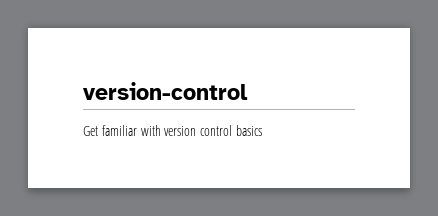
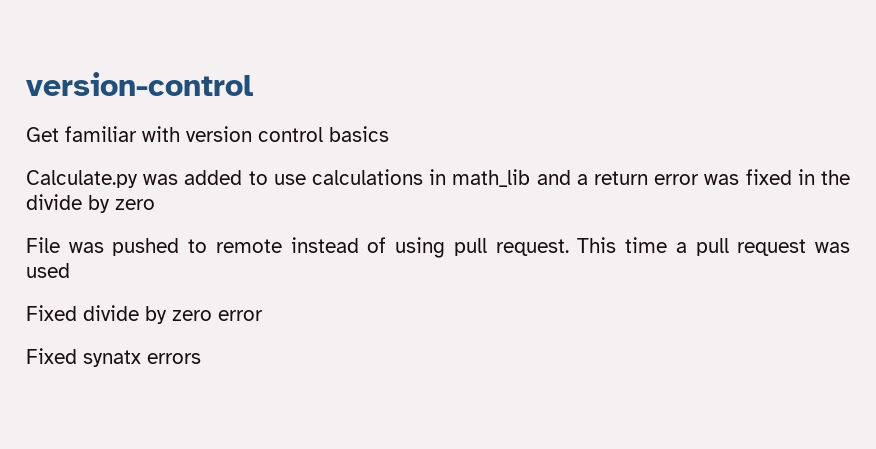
+ Calculate.py was added to use calculations in math_lib and a return error was fixed in the divide by zero
+ File was pushed to remote instead of using pull request. This time a pull request was used
+ Fixed divide by zero error
+ Fixed synatx errors

